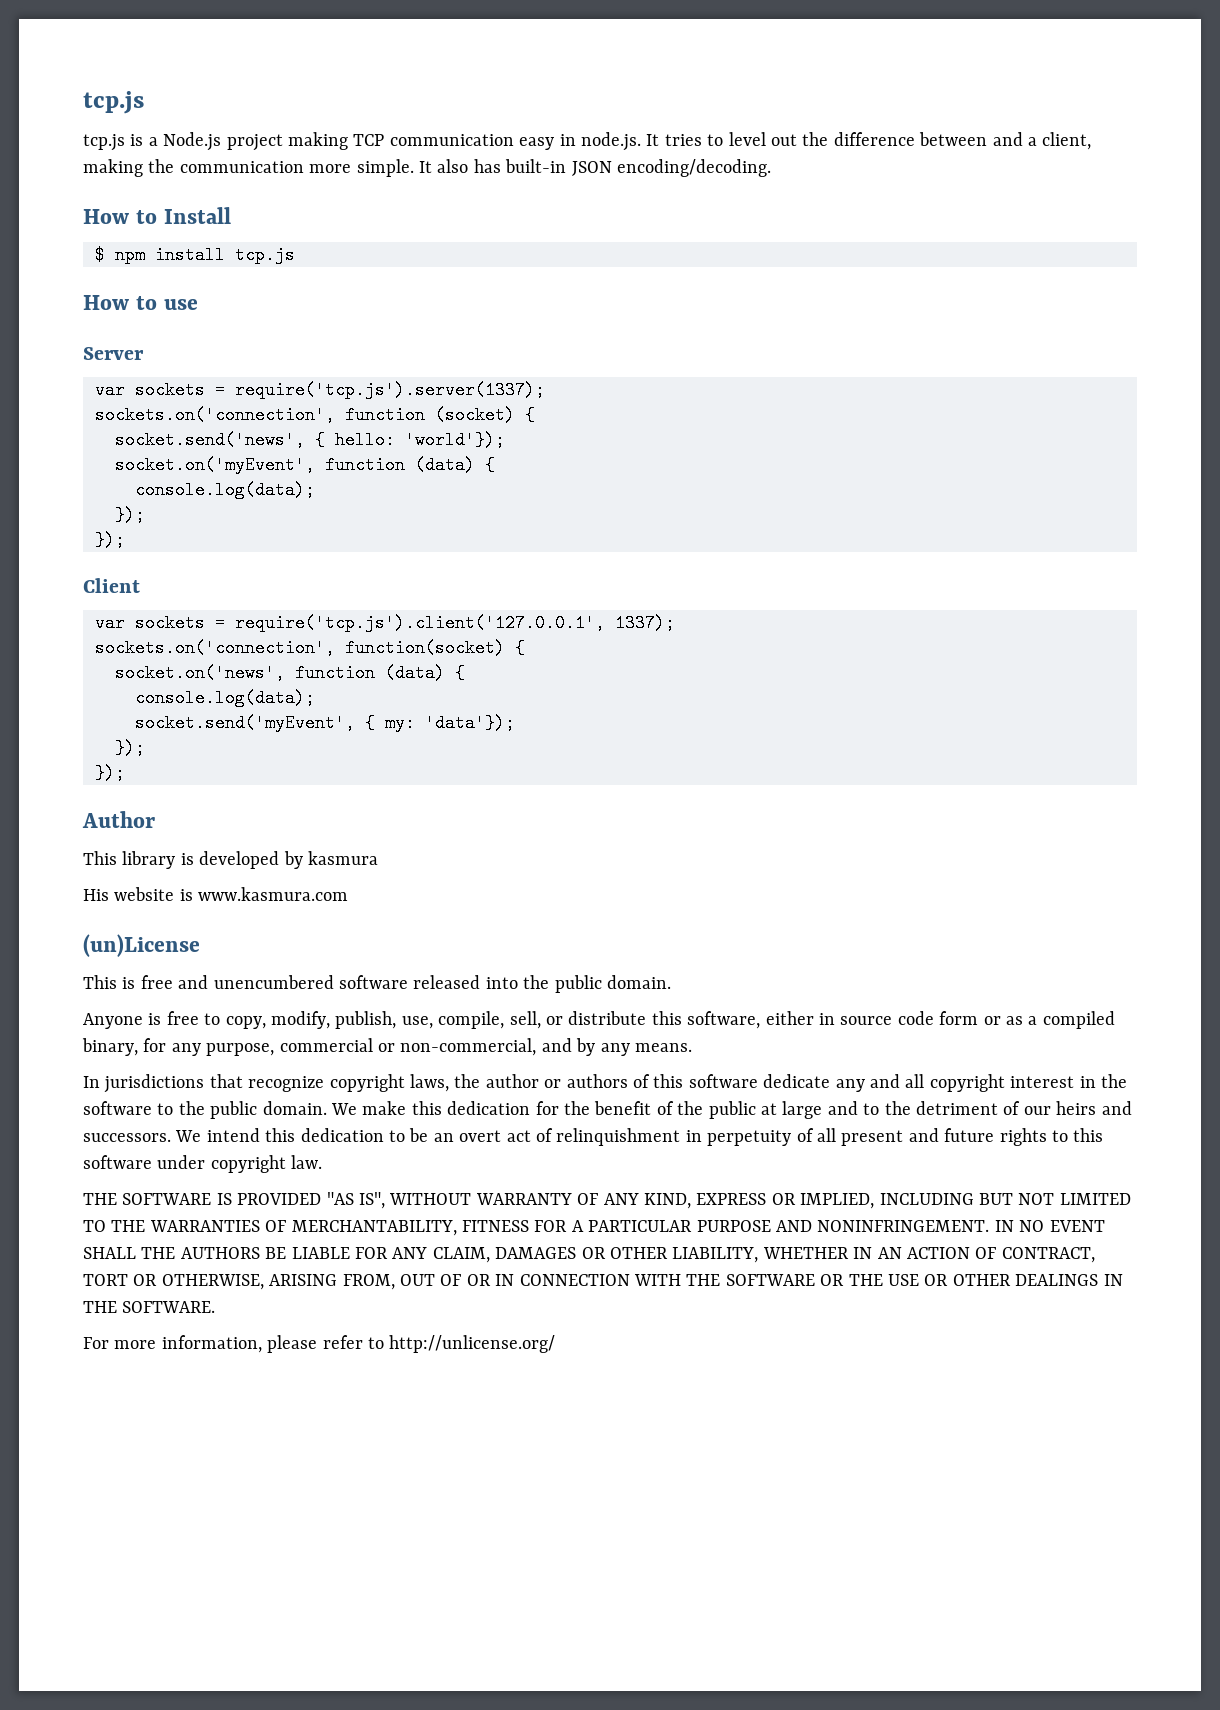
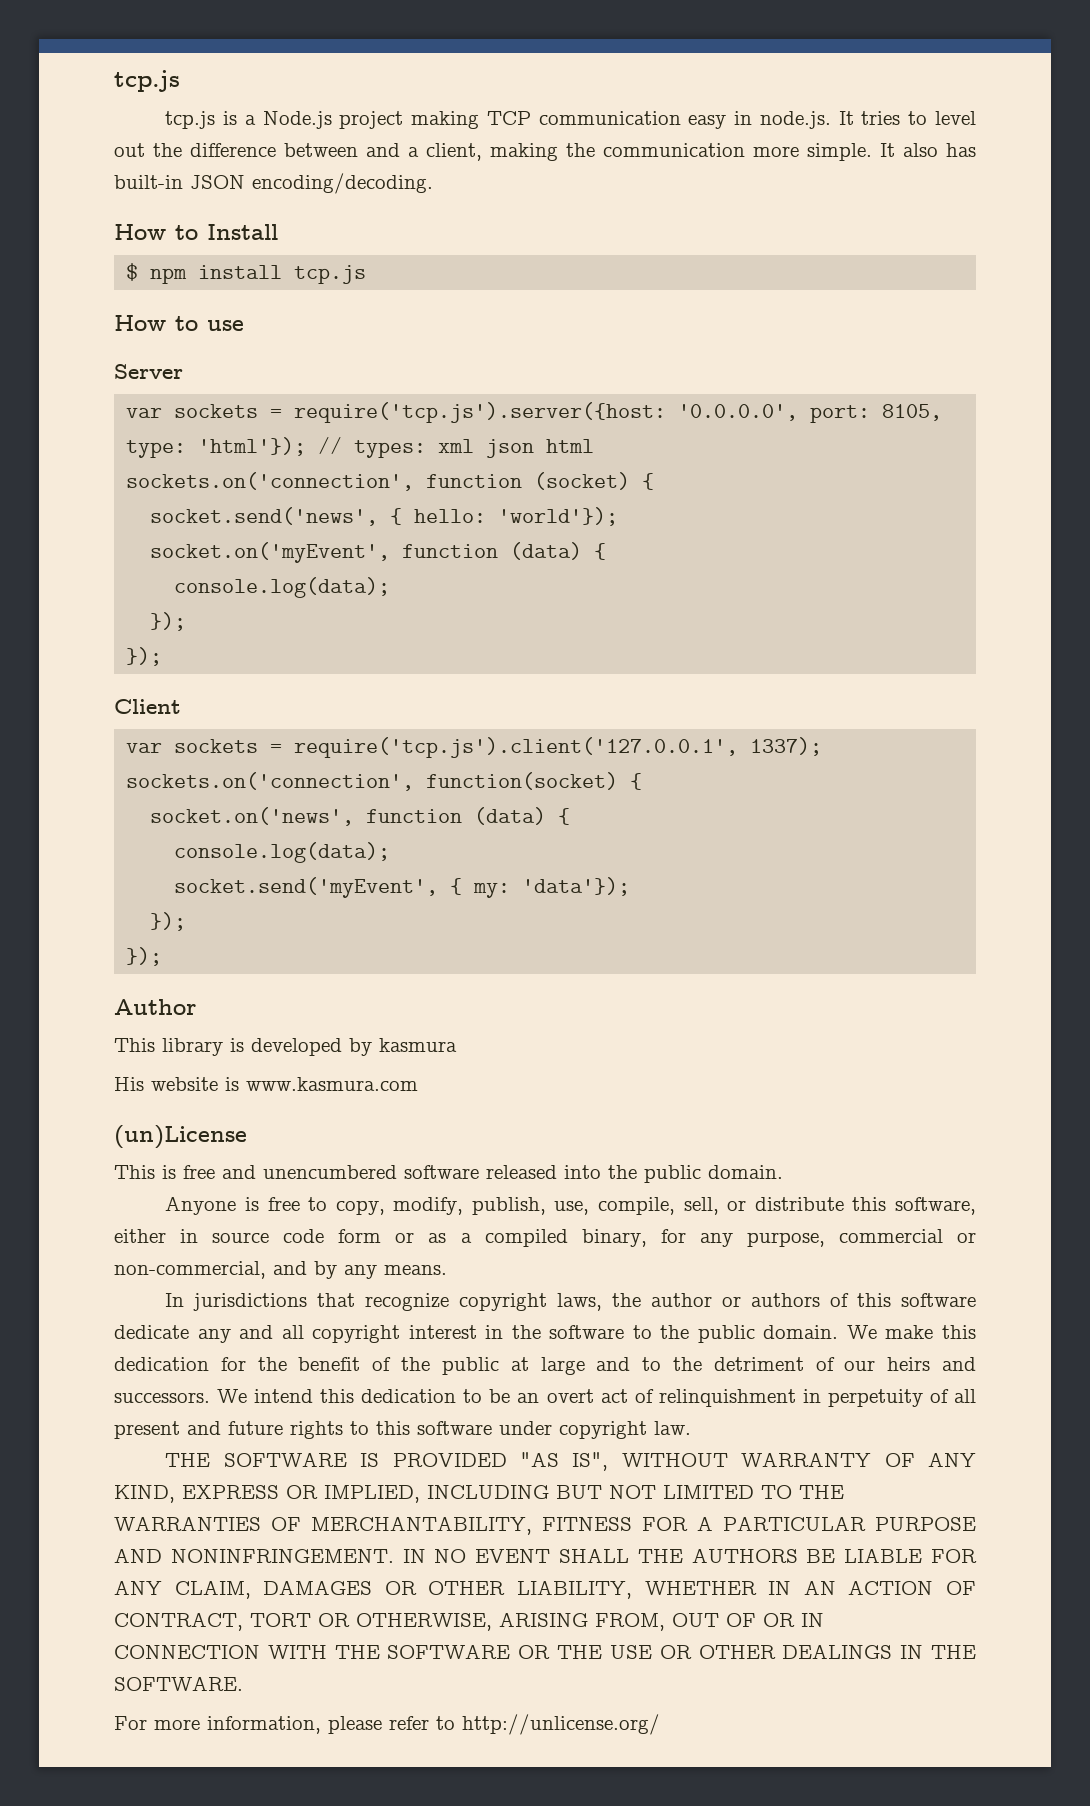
- var sockets = require('tcp.js').server(1337);
+ var sockets = require('tcp.js').server({host: '0.0.0.0', port: 8105, type: 'html'}); // types: xml json html

